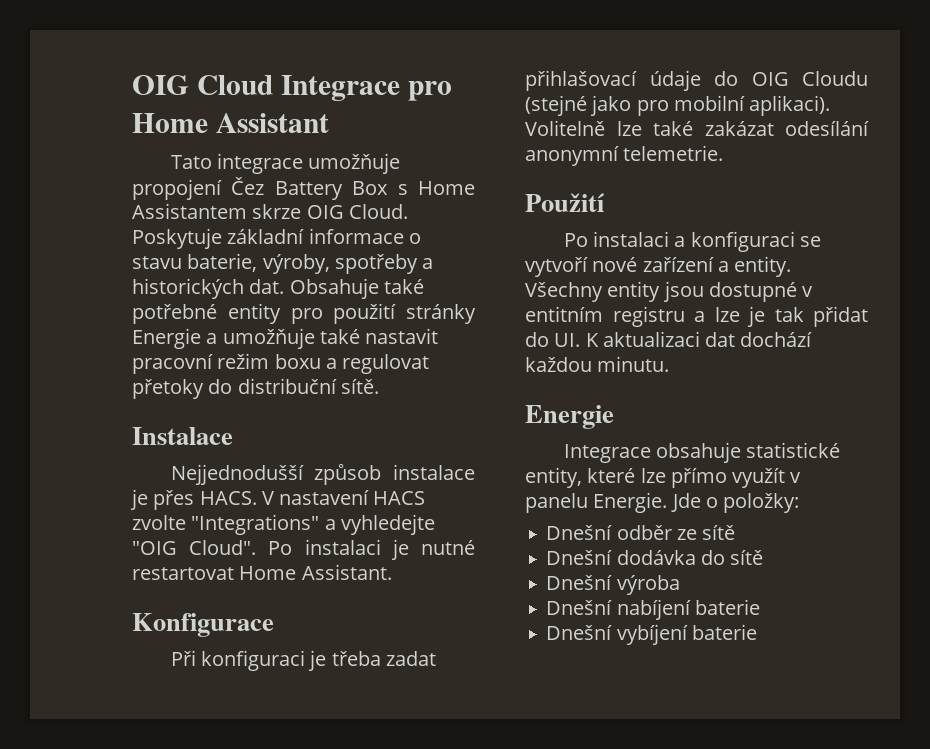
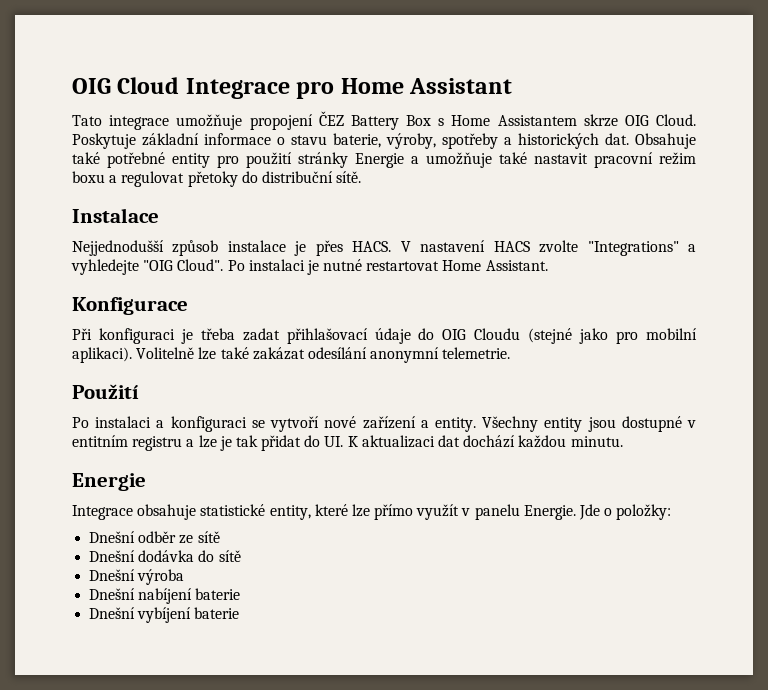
- Tato integrace umožňuje propojení Čez Battery Box s Home Assistantem skrze OIG Cloud.
+ Tato integrace umožňuje propojení ČEZ Battery Box s Home Assistantem skrze OIG Cloud.

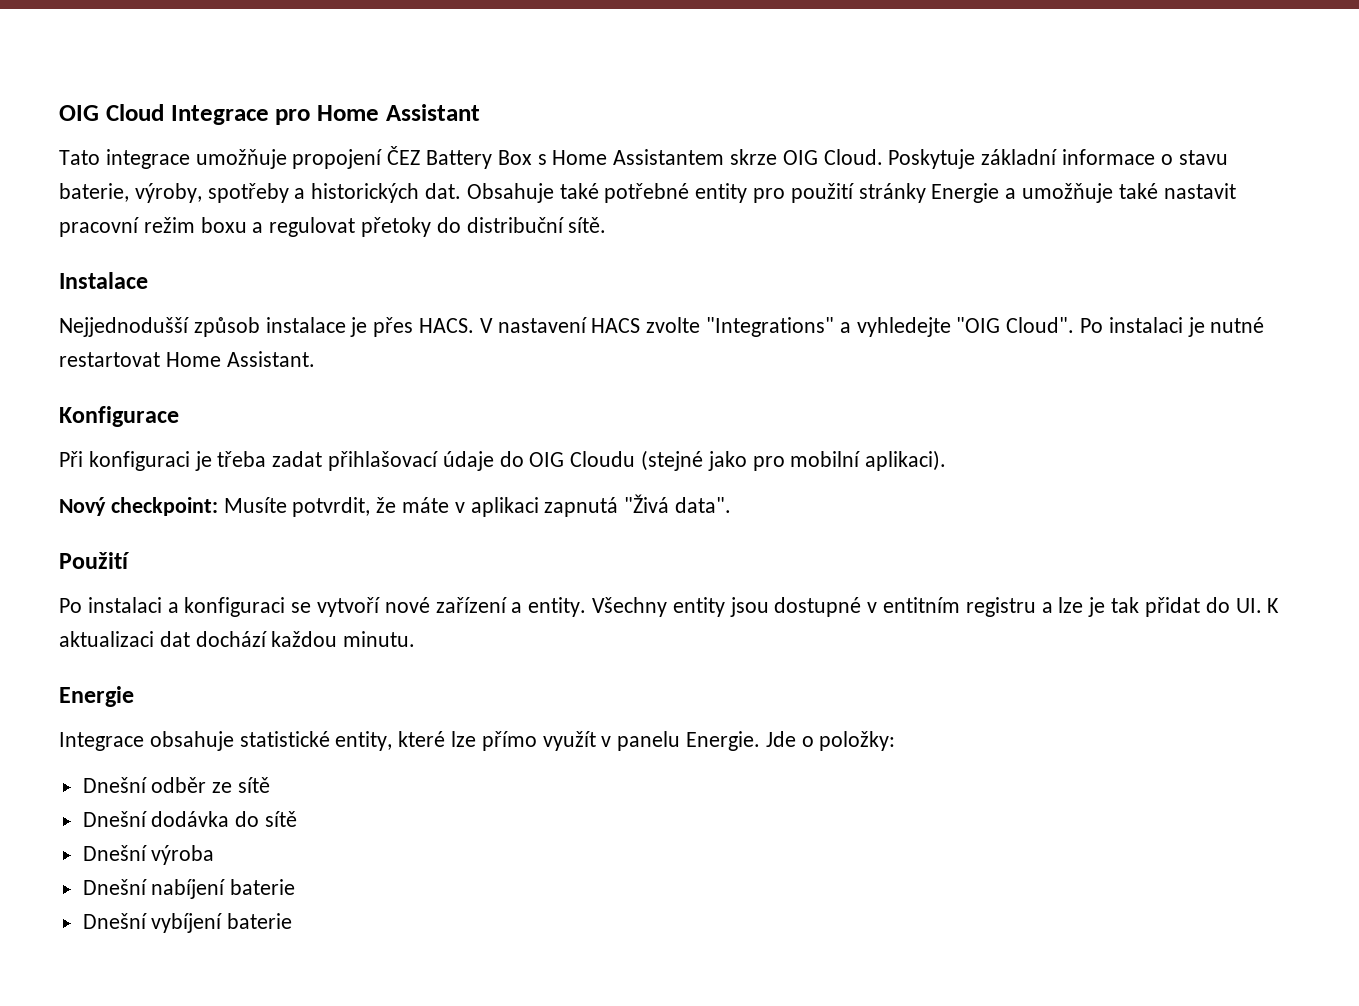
- Při konfiguraci je třeba zadat přihlašovací údaje do OIG Cloudu (stejné jako pro mobilní aplikaci). Volitelně lze také zakázat odesílání anonymní telemetrie.
+ Při konfiguraci je třeba zadat přihlašovací údaje do OIG Cloudu (stejné jako pro mobilní aplikaci).
+ Nový checkpoint: Musíte potvrdit, že máte v aplikaci zapnutá "Živá data".

